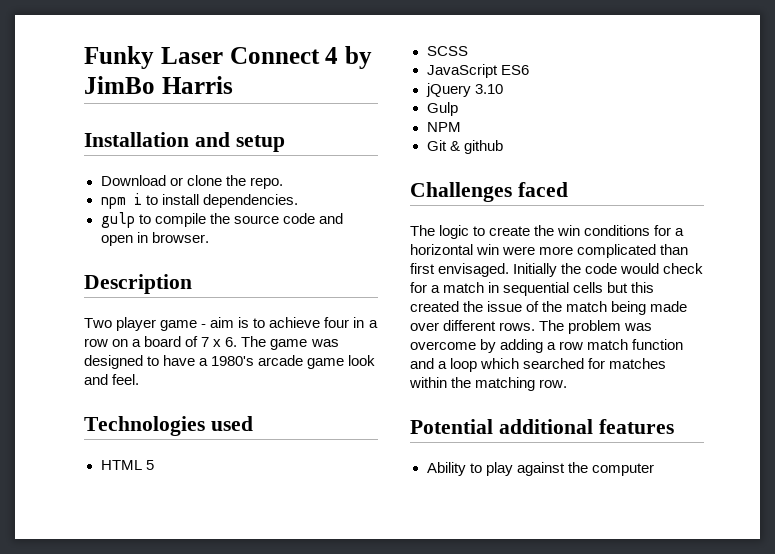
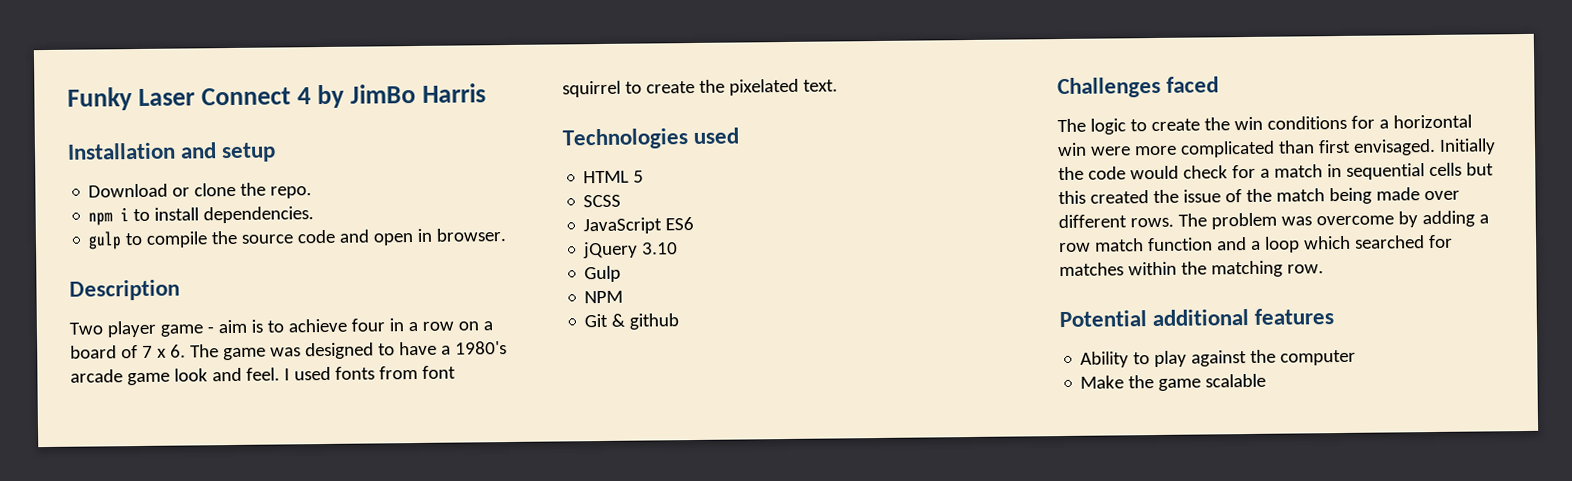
+ I used fonts from font squirrel to create the pixelated text.
+ Make the game scalable

